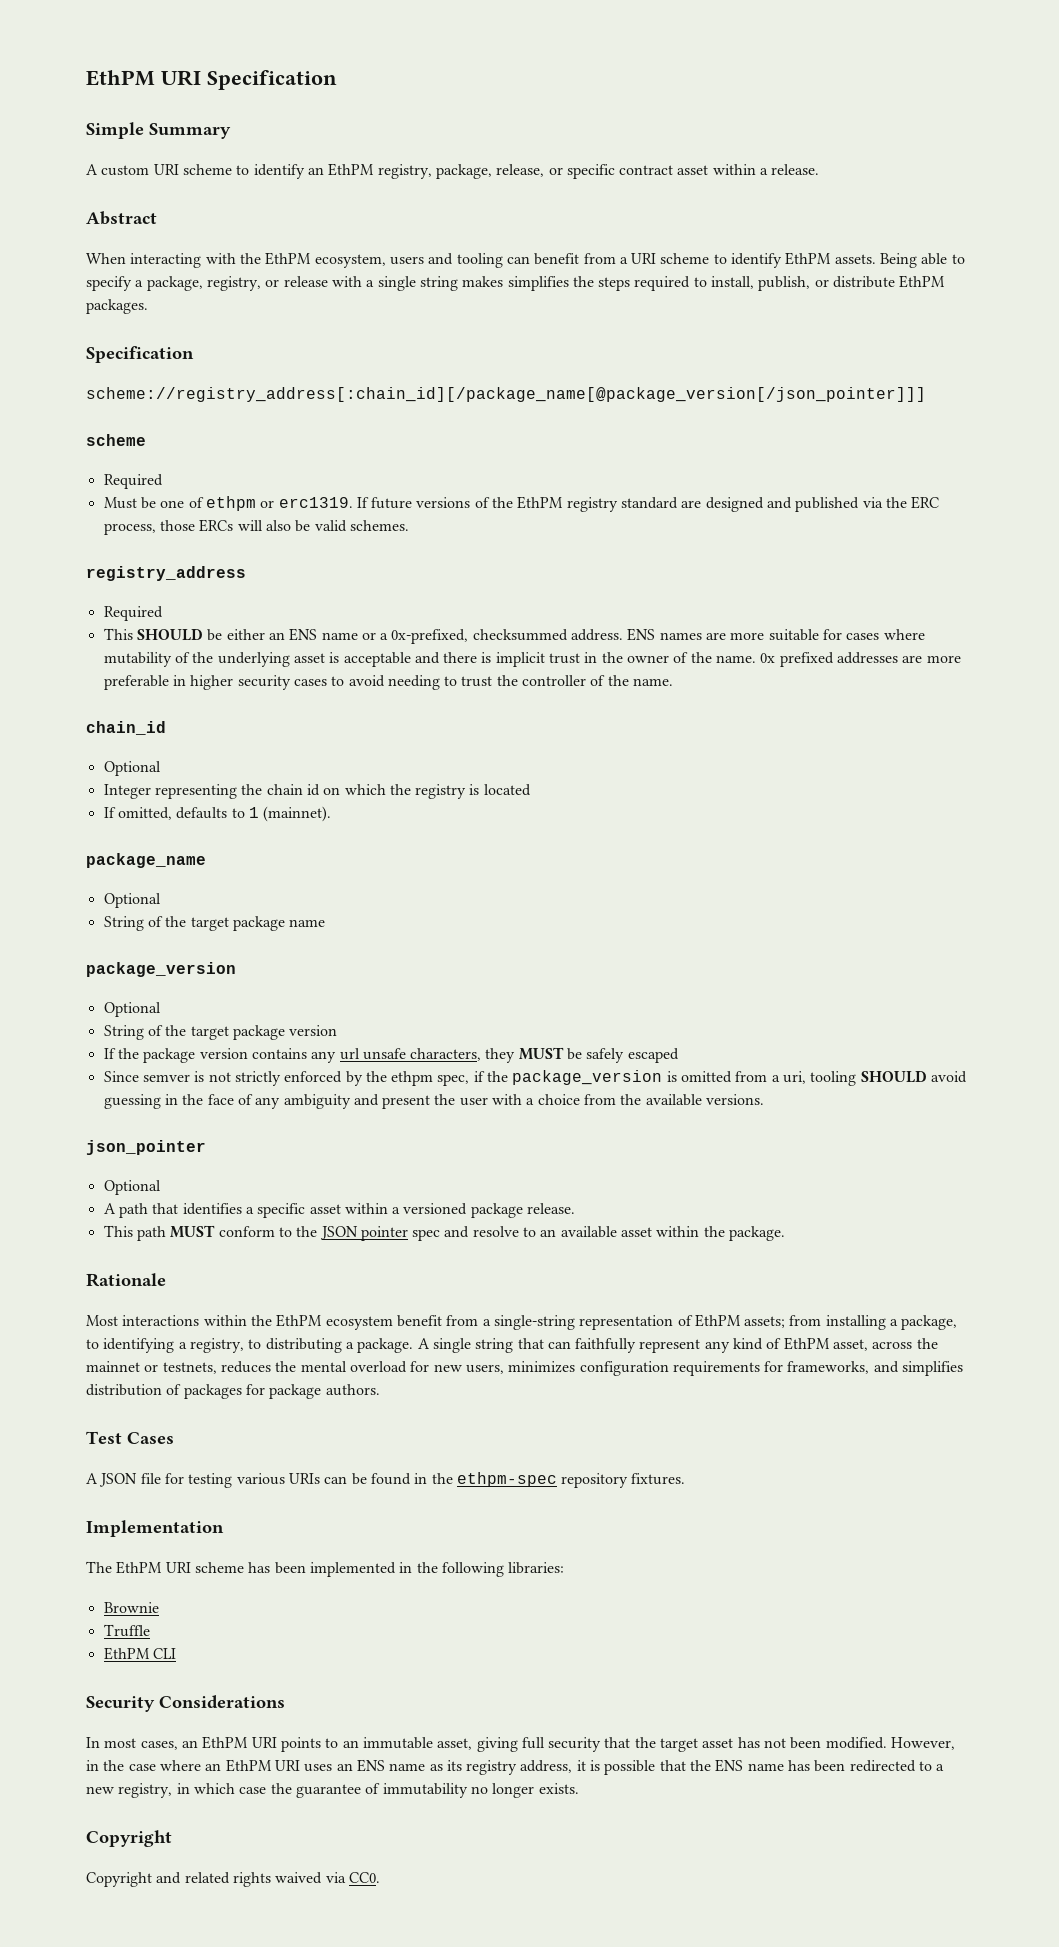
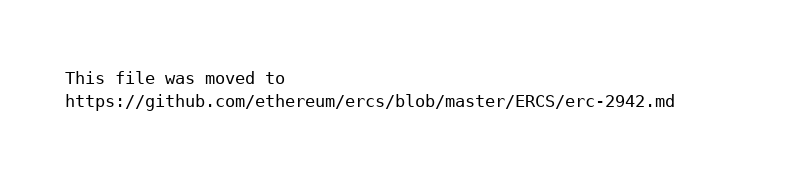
- EthPM URI Specification
- Simple Summary
- A custom URI scheme to identify an EthPM registry, package, release, or specific contract asset within a release.
- Abstract
- When interacting with the EthPM ecosystem, users and tooling can benefit from a URI scheme to identify EthPM assets. Being able to specify a package, registry, or release with a single string makes simplifies the steps required to install, publish, or distribute EthPM packages.
- Specification
- scheme://registry_address[:chain_id][/package_name[@package_version[/json_pointer]]]
- scheme
- Required
- Must be one of ethpm or erc1319. If future versions of the EthPM registry standard are designed and published via the ERC process, those ERCs will also be valid schemes.
- registry_address
- Required
- This SHOULD be either an ENS name or a 0x-prefixed, checksummed address. ENS names are more suitable for cases where mutability of the underlying asset is acceptable and there is implicit trust in the owner of the name. 0x prefixed addresses are more preferable in higher security cases to avoid needing to trust the controller of the name.
- chain_id
- Optional
- Integer representing the chain id on which the registry is located
- If omitted, defaults to 1 (mainnet).
- package_name
- Optional
- String of the target package name
- package_version
- Optional
- String of the target package version
- If the package version contains any url unsafe characters, they MUST be safely escaped
- Since semver is not strictly enforced by the ethpm spec, if the package_version is omitted from a uri, tooling SHOULD avoid guessing in the face of any ambiguity and present the user with a choice from the available versions.
- json_pointer
- Optional
- A path that identifies a specific asset within a versioned package release.
- This path MUST conform to the JSON pointer spec and resolve to an available asset within the package.
- Rationale
- Most interactions within the EthPM ecosystem benefit from a single-string representation of EthPM assets; from installing a package, to identifying a registry, to distributing a package. A single string that can faithfully represent any kind of EthPM asset, across the mainnet or testnets, reduces the mental overload for new users, minimizes configuration requirements for frameworks, and simplifies distribution of packages for package authors.
- Test Cases
- A JSON file for testing various URIs can be found in the ethpm-spec repository fixtures.
- Implementation
- The EthPM URI scheme has been implemented in the following libraries:
- Brownie
- Truffle
- EthPM CLI
- Security Considerations
- In most cases, an EthPM URI points to an immutable asset, giving full security that the target asset has not been modified. However, in the case where an EthPM URI uses an ENS name as its registry address, it is possible that the ENS name has been redirected to a new registry, in which case the guarantee of immutability no longer exists.
- Copyright
- Copyright and related rights waived via CC0.
+ This file was moved to https://github.com/ethereum/ercs/blob/master/ERCS/erc-2942.md

